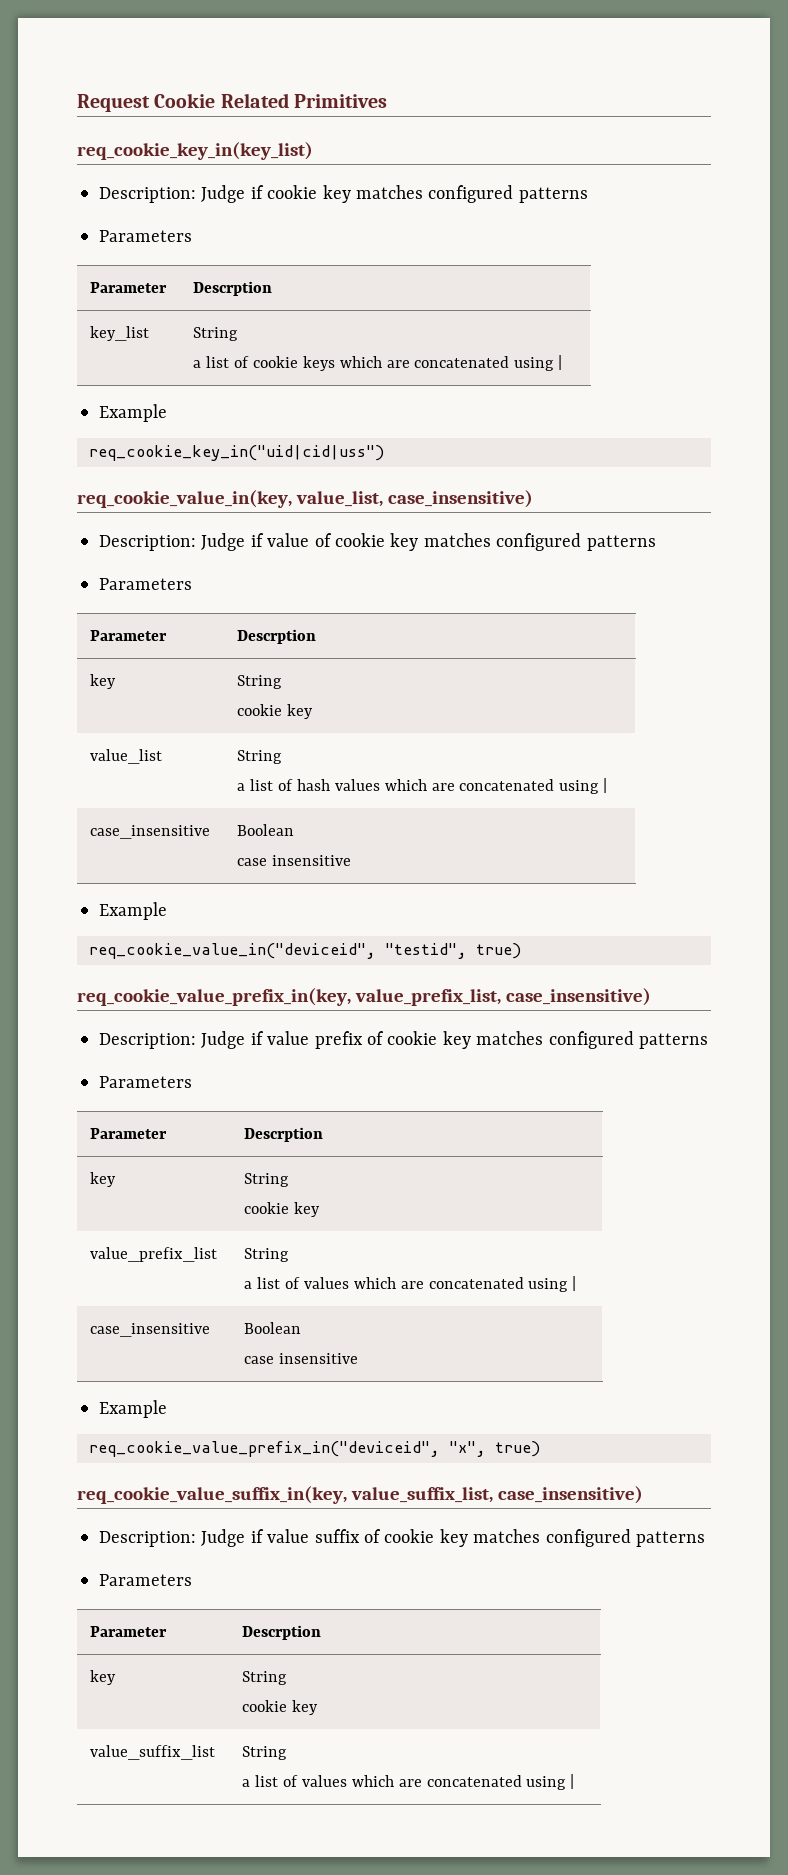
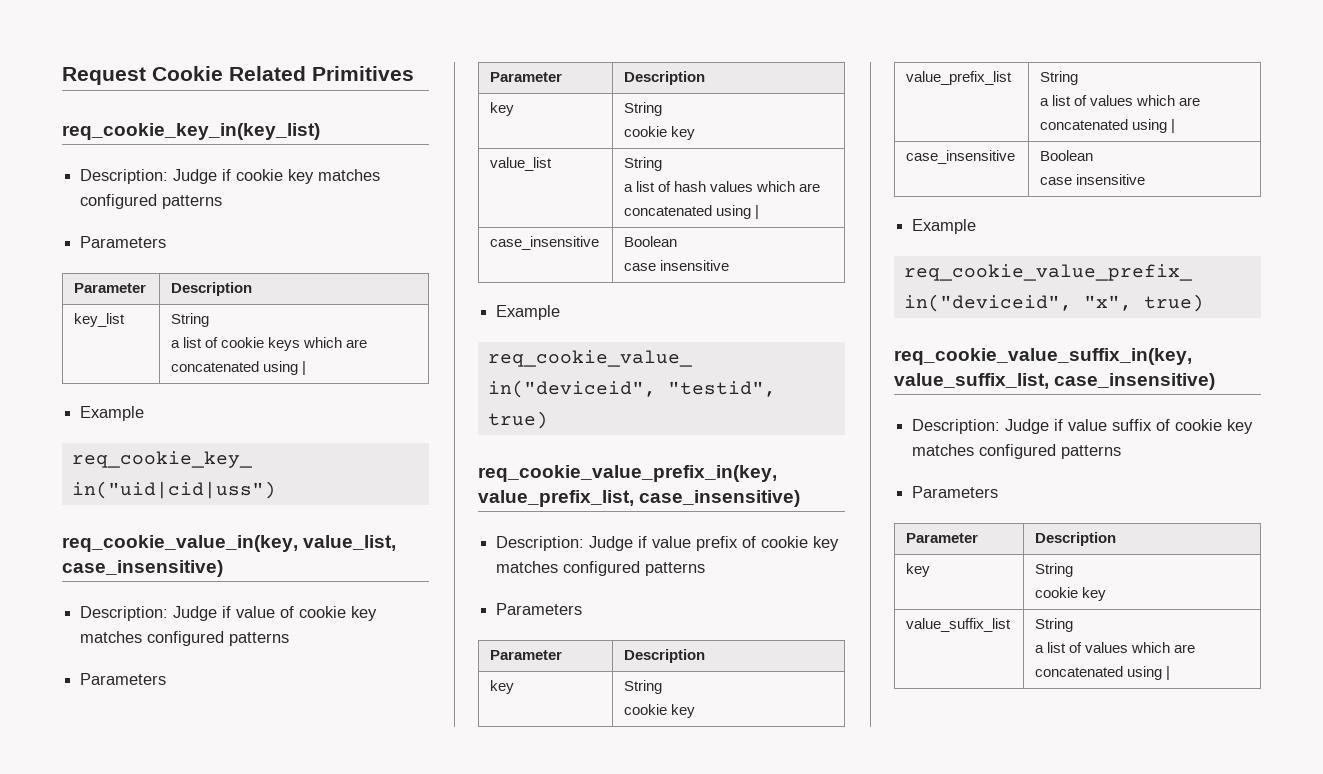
  Description: Judge if cookie key matches configured patterns
  Parameters
- Parameter | Descrption
+ Parameter | Description
  Description: Judge if value of cookie key matches configured patterns
  Parameters
- Parameter | Descrption
+ Parameter | Description
  Description: Judge if value prefix of cookie key matches configured patterns
  Parameters
- Parameter | Descrption
+ Parameter | Description
  Description: Judge if value suffix of cookie key matches configured patterns
  Parameters
- Parameter | Descrption
+ Parameter | Description

